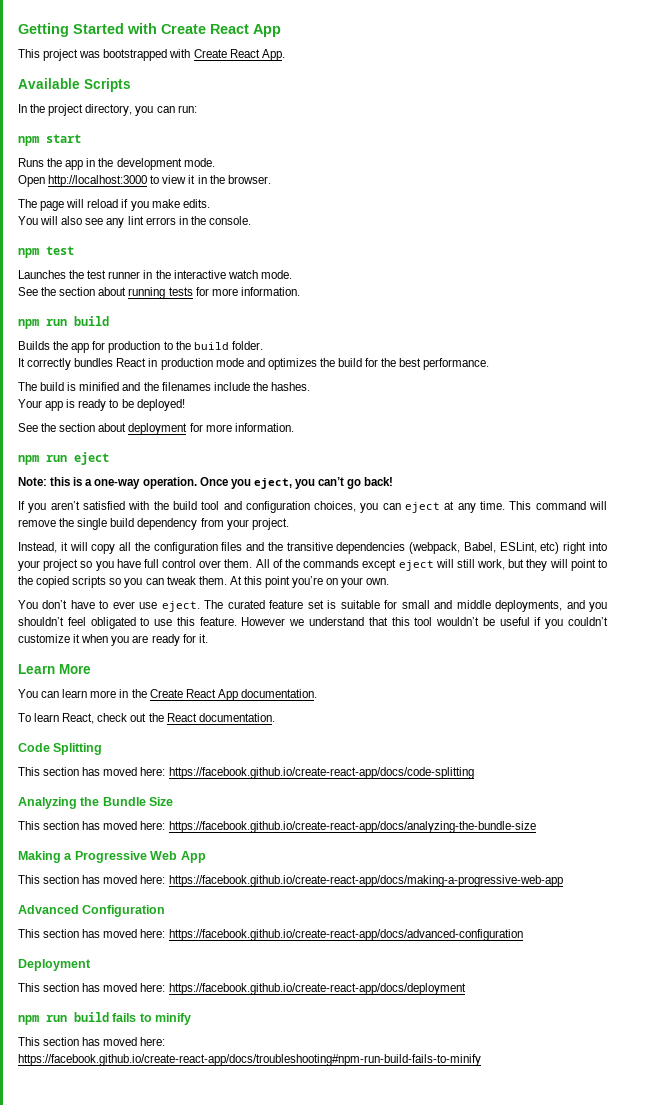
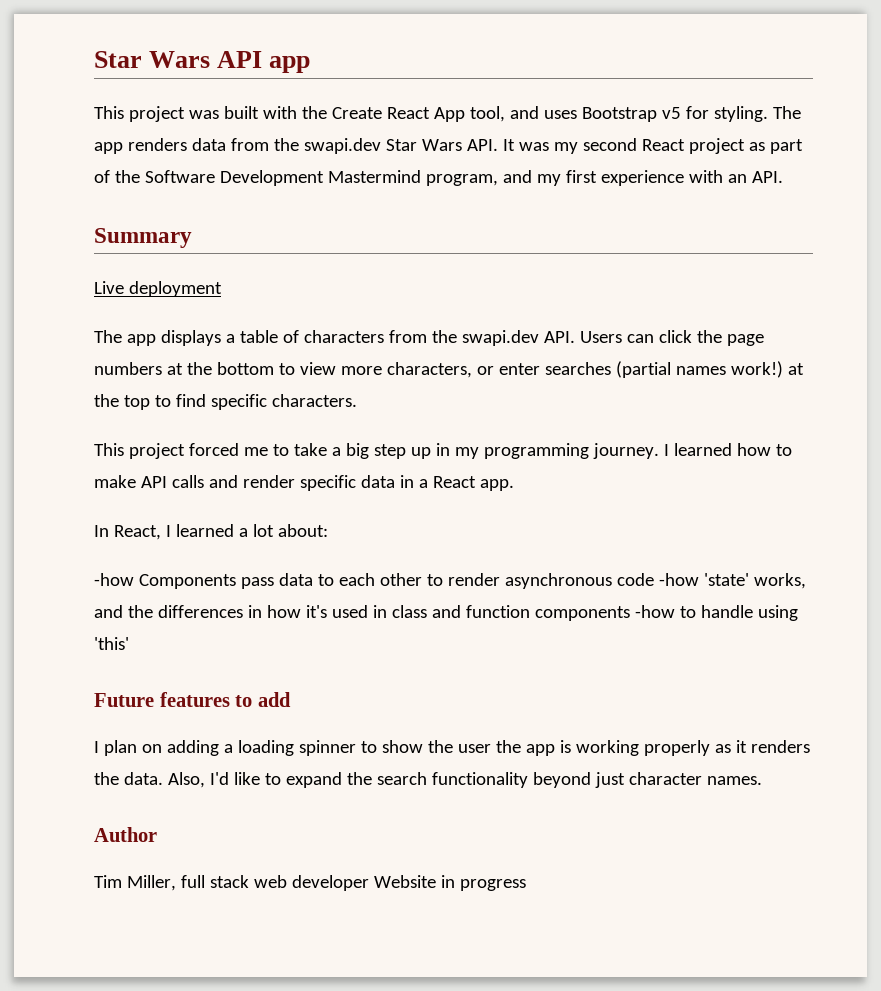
- Getting Started with Create React App
- This project was bootstrapped with Create React App.
- Available Scripts
- In the project directory, you can run:
- npm start
- Runs the app in the development mode.
- Open http://localhost:3000 to view it in the browser.
- The page will reload if you make edits.
- You will also see any lint errors in the console.
- npm test
- Launches the test runner in the interactive watch mode.
- See the section about running tests for more information.
- npm run build
- Builds the app for production to the build folder.
- It correctly bundles React in production mode and optimizes the build for the best performance.
- The build is minified and the filenames include the hashes.
- Your app is ready to be deployed!
- See the section about deployment for more information.
- npm run eject
- Note: this is a one-way operation. Once you eject, you can’t go back!
- If you aren’t satisfied with the build tool and configuration choices, you can eject at any time. This command will remove the single build dependency from your project.
- Instead, it will copy all the configuration files and the transitive dependencies (webpack, Babel, ESLint, etc) right into your project so you have full control over them. All of the commands except eject will still work, but they will point to the copied scripts so you can tweak them. At this point you’re on your own.
- You don’t have to ever use eject. The curated feature set is suitable for small and middle deployments, and you shouldn’t feel obligated to use this feature. However we understand that this tool wouldn’t be useful if you couldn’t customize it when you are ready for it.
- Learn More
- You can learn more in the Create React App documentation.
- To learn React, check out the React documentation.
- Code Splitting
- This section has moved here: https://facebook.github.io/create-react-app/docs/code-splitting
- Analyzing the Bundle Size
- This section has moved here: https://facebook.github.io/create-react-app/docs/analyzing-the-bundle-size
- Making a Progressive Web App
- This section has moved here: https://facebook.github.io/create-react-app/docs/making-a-progressive-web-app
- Advanced Configuration
- This section has moved here: https://facebook.github.io/create-react-app/docs/advanced-configuration
- Deployment
- This section has moved here: https://facebook.github.io/create-react-app/docs/deployment
- npm run build fails to minify
- This section has moved here: https://facebook.github.io/create-react-app/docs/troubleshooting#npm-run-build-fails-to-minify
+ Star Wars API app
+ This project was built with the Create React App tool, and uses Bootstrap v5 for styling. The app renders data from the swapi.dev Star Wars API. It was my second React project as part of the Software Development Mastermind program, and my first experience with an API.
+ Summary
+ Live deployment
+ The app displays a table of characters from the swapi.dev API. Users can click the page numbers at the bottom to view more characters, or enter searches (partial names work!) at the top to find specific characters.
+ This project forced me to take a big step up in my programming journey. I learned how to make API calls and render specific data in a React app.
+ In React, I learned a lot about:
+ -how Components pass data to each other to render asynchronous code -how 'state' works, and the differences in how it's used in class and function components -how to handle using 'this'
+ Future features to add
+ I plan on adding a loading spinner to show the user the app is working properly as it renders the data. Also, I'd like to expand the search functionality beyond just character names.
+ Author
+ Tim Miller, full stack web developer Website in progress

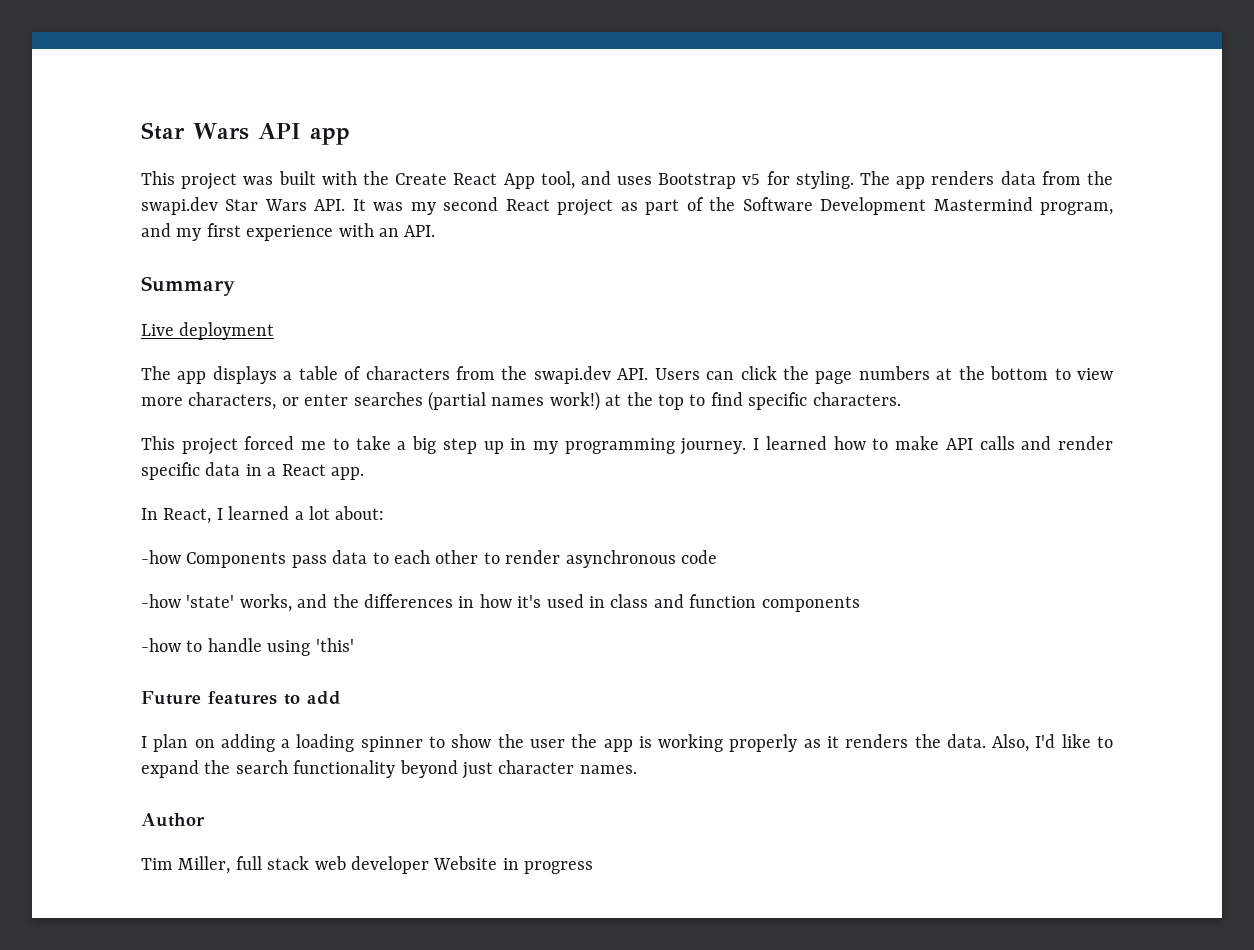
- -how Components pass data to each other to render asynchronous code -how 'state' works, and the differences in how it's used in class and function components -how to handle using 'this'
+ -how Components pass data to each other to render asynchronous code
+ -how 'state' works, and the differences in how it's used in class and function components
+ -how to handle using 'this'

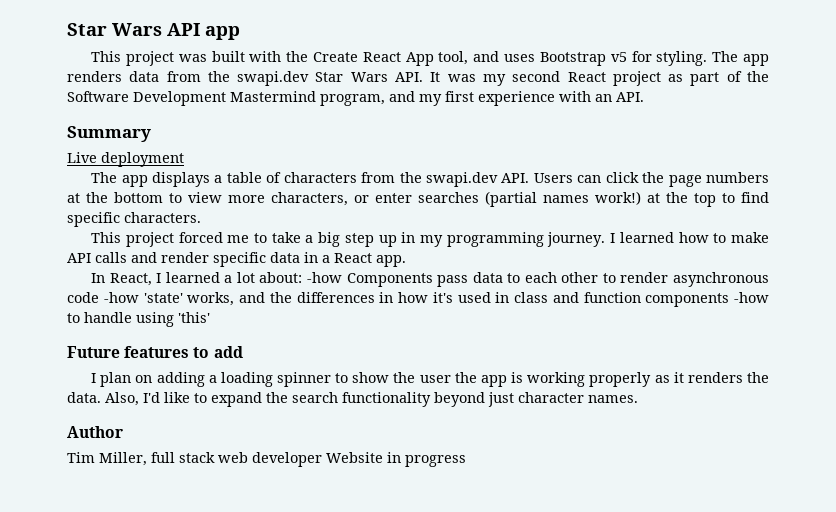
- In React, I learned a lot about:
- -how Components pass data to each other to render asynchronous code
- -how 'state' works, and the differences in how it's used in class and function components
- -how to handle using 'this'
+ In React, I learned a lot about: -how Components pass data to each other to render asynchronous code -how 'state' works, and the differences in how it's used in class and function components -how to handle using 'this'

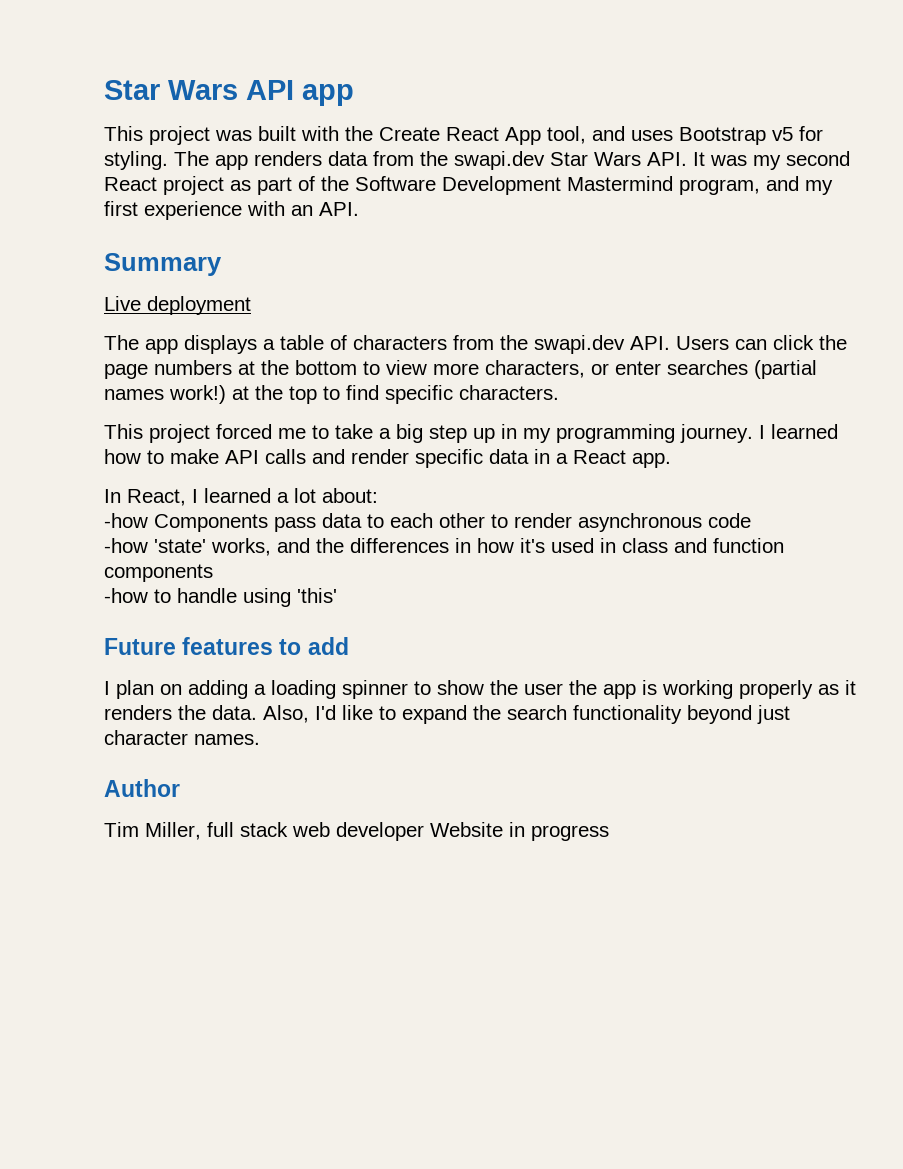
- In React, I learned a lot about: -how Components pass data to each other to render asynchronous code -how 'state' works, and the differences in how it's used in class and function components -how to handle using 'this'
+ In React, I learned a lot about:
+ -how Components pass data to each other to render asynchronous code
+ -how 'state' works, and the differences in how it's used in class and function components
+ -how to handle using 'this'

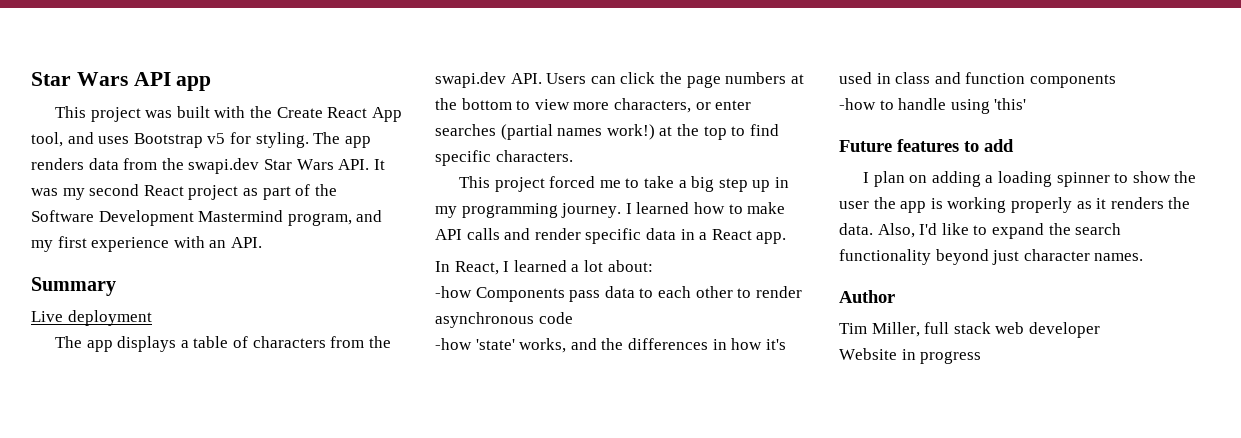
- Tim Miller, full stack web developer Website in progress
+ Tim Miller, full stack web developer
+ Website in progress

